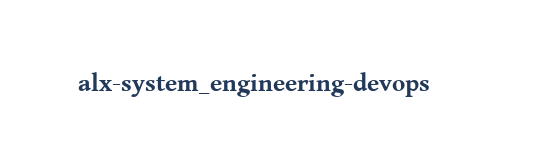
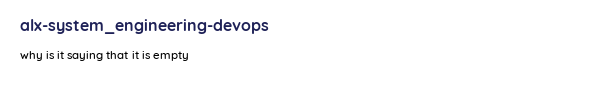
+ why is it saying that it is empty

